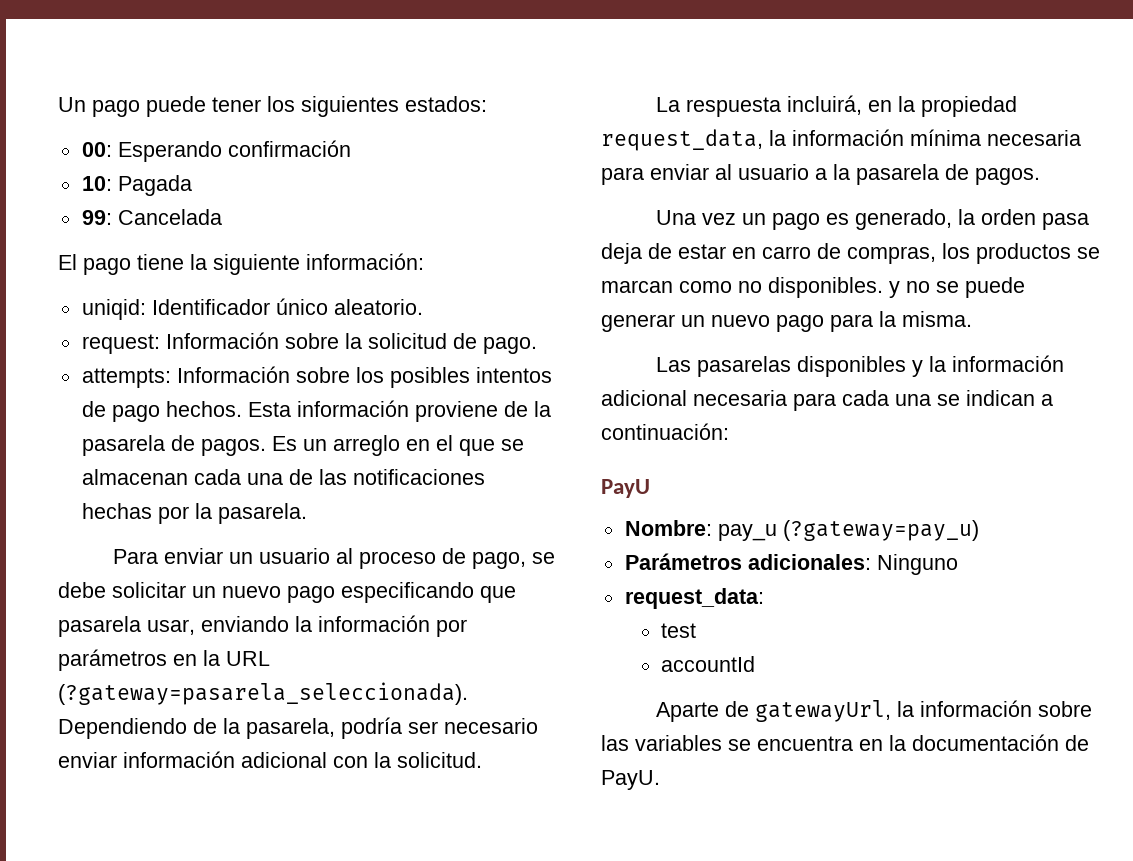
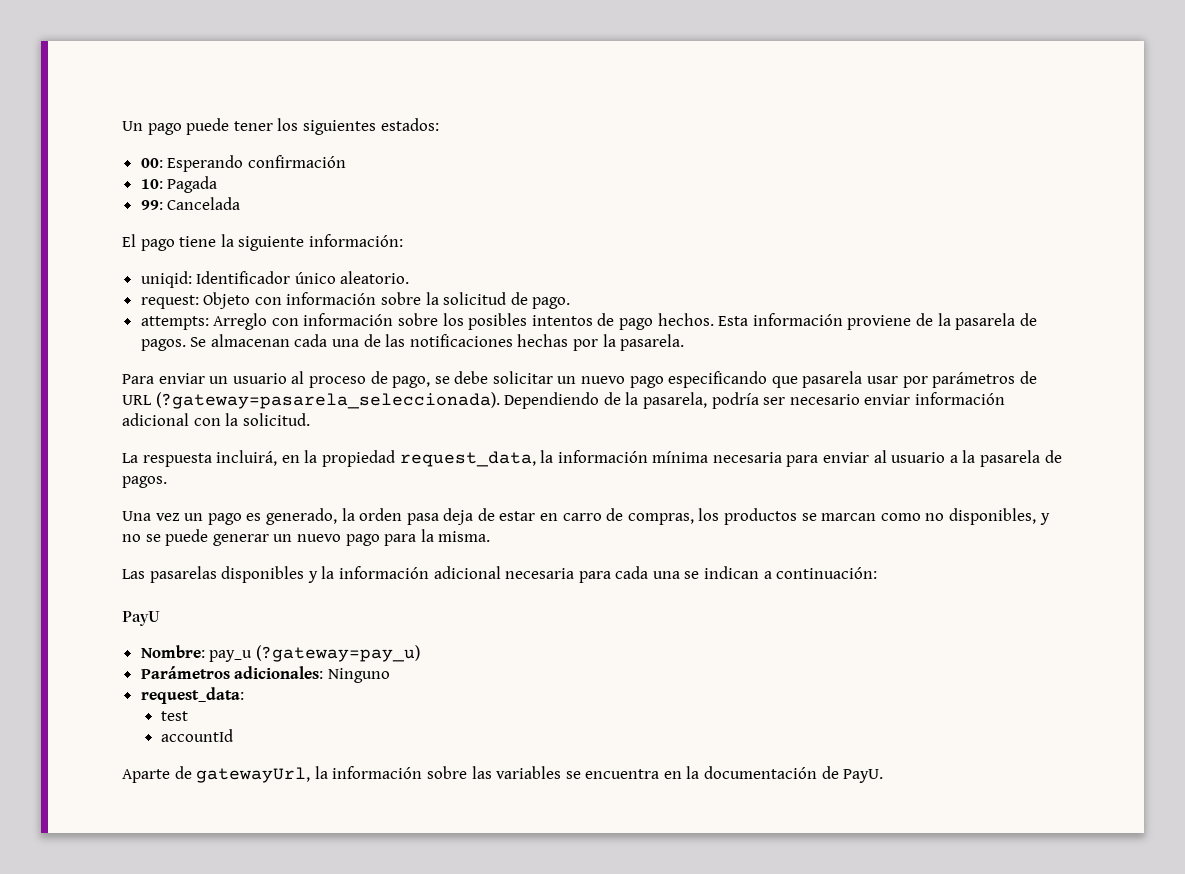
- request: Información sobre la solicitud de pago.
+ request: Objeto con información sobre la solicitud de pago.
- attempts: Información sobre los posibles intentos de pago hechos.
+ attempts: Arreglo con información sobre los posibles intentos de pago hechos.
- Es un arreglo en el que se almacenan cada una de las notificaciones hechas por la pasarela.
+ Se almacenan cada una de las notificaciones hechas por la pasarela.
- Para enviar un usuario al proceso de pago, se debe solicitar un nuevo pago especificando que pasarela usar, enviando la información por parámetros en la URL (?gateway=pasarela_seleccionada).
+ Para enviar un usuario al proceso de pago, se debe solicitar un nuevo pago especificando que pasarela usar por parámetros de URL (?gateway=pasarela_seleccionada).
- Una vez un pago es generado, la orden pasa deja de estar en carro de compras, los productos se marcan como no disponibles. y no se puede generar un nuevo pago para la misma.
+ Una vez un pago es generado, la orden pasa deja de estar en carro de compras, los productos se marcan como no disponibles, y no se puede generar un nuevo pago para la misma.

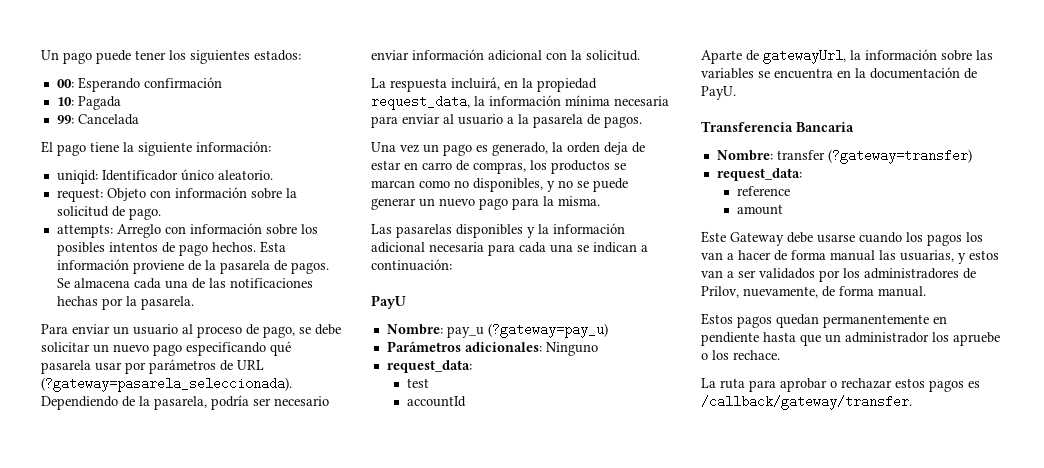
- Se almacenan cada una de las notificaciones hechas por la pasarela.
+ Se almacena cada una de las notificaciones hechas por la pasarela.
- Para enviar un usuario al proceso de pago, se debe solicitar un nuevo pago especificando que pasarela usar por parámetros de URL (?gateway=pasarela_seleccionada).
+ Para enviar un usuario al proceso de pago, se debe solicitar un nuevo pago especificando qué pasarela usar por parámetros de URL (?gateway=pasarela_seleccionada).
- Una vez un pago es generado, la orden pasa deja de estar en carro de compras, los productos se marcan como no disponibles, y no se puede generar un nuevo pago para la misma.
+ Una vez un pago es generado, la orden deja de estar en carro de compras, los productos se marcan como no disponibles, y no se puede generar un nuevo pago para la misma.
+ Transferencia Bancaria
+ Nombre: transfer (?gateway=transfer)
+ request_data:
+ reference
+ amount
+ Este Gateway debe usarse cuando los pagos los van a hacer de forma manual las usuarias, y estos van a ser validados por los administradores de Prilov, nuevamente, de forma manual.
+ Estos pagos quedan permanentemente en pendiente hasta que un administrador los apruebe o los rechace.
+ La ruta para aprobar o rechazar estos pagos es /callback/gateway/transfer.

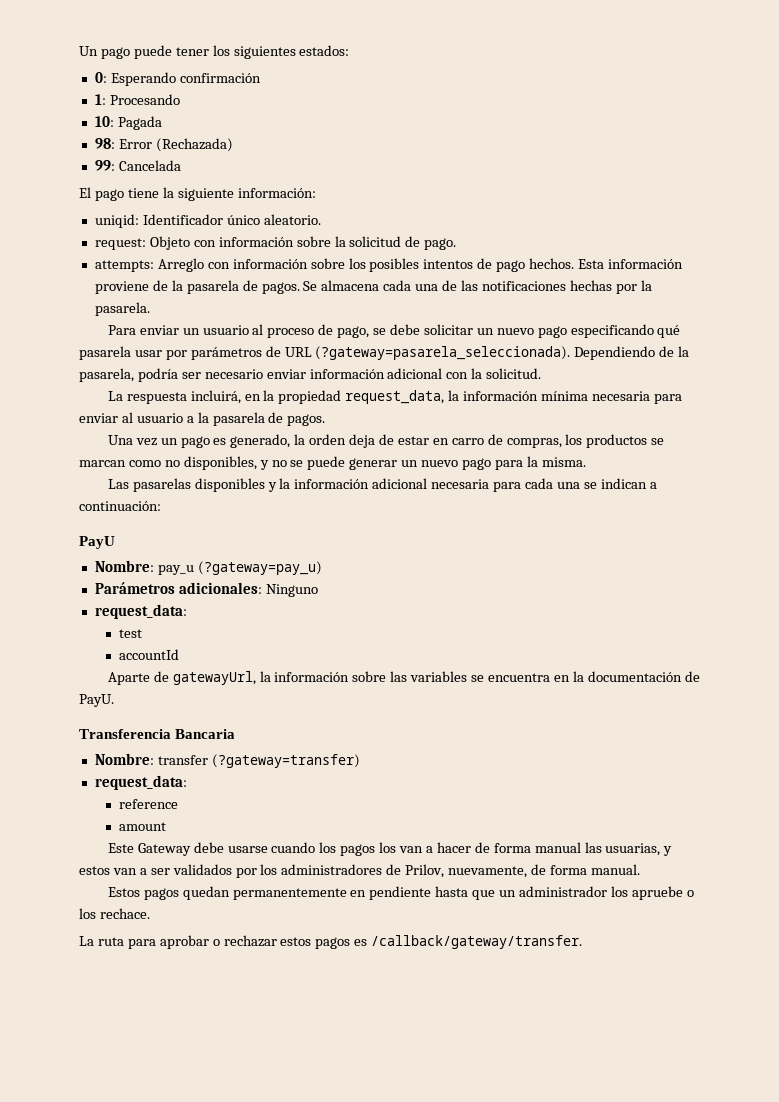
- 00: Esperando confirmación
+ 0: Esperando confirmación
+ 1: Procesando
+ 98: Error (Rechazada)

